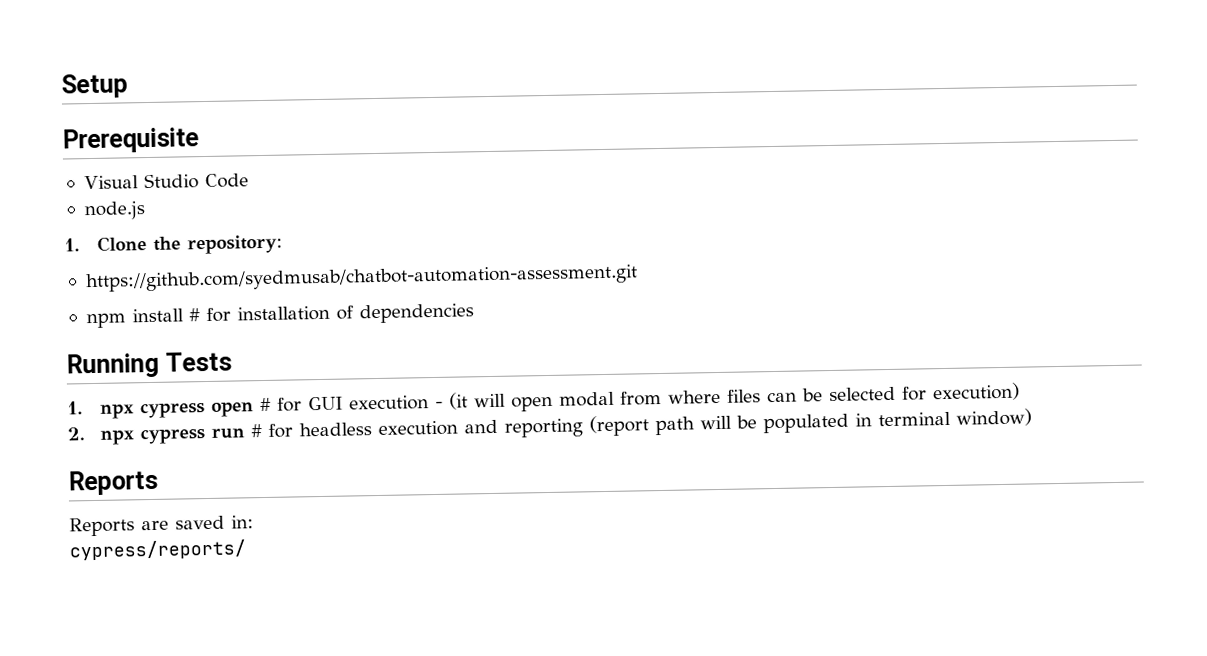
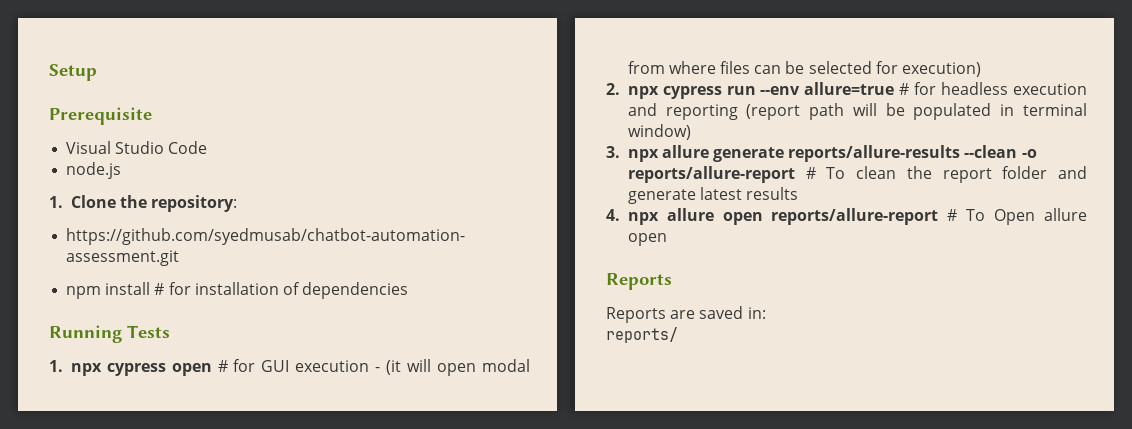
- 2. npx cypress run # for headless execution and reporting (report path will be populated in terminal window)
+ 2. npx cypress run --env allure=true # for headless execution and reporting (report path will be populated in terminal window)
+ 3. npx allure generate reports/allure-results --clean -o reports/allure-report # To clean the report folder and generate latest results
+ 4. npx allure open reports/allure-report # To Open allure open
- cypress/reports/
+ reports/

